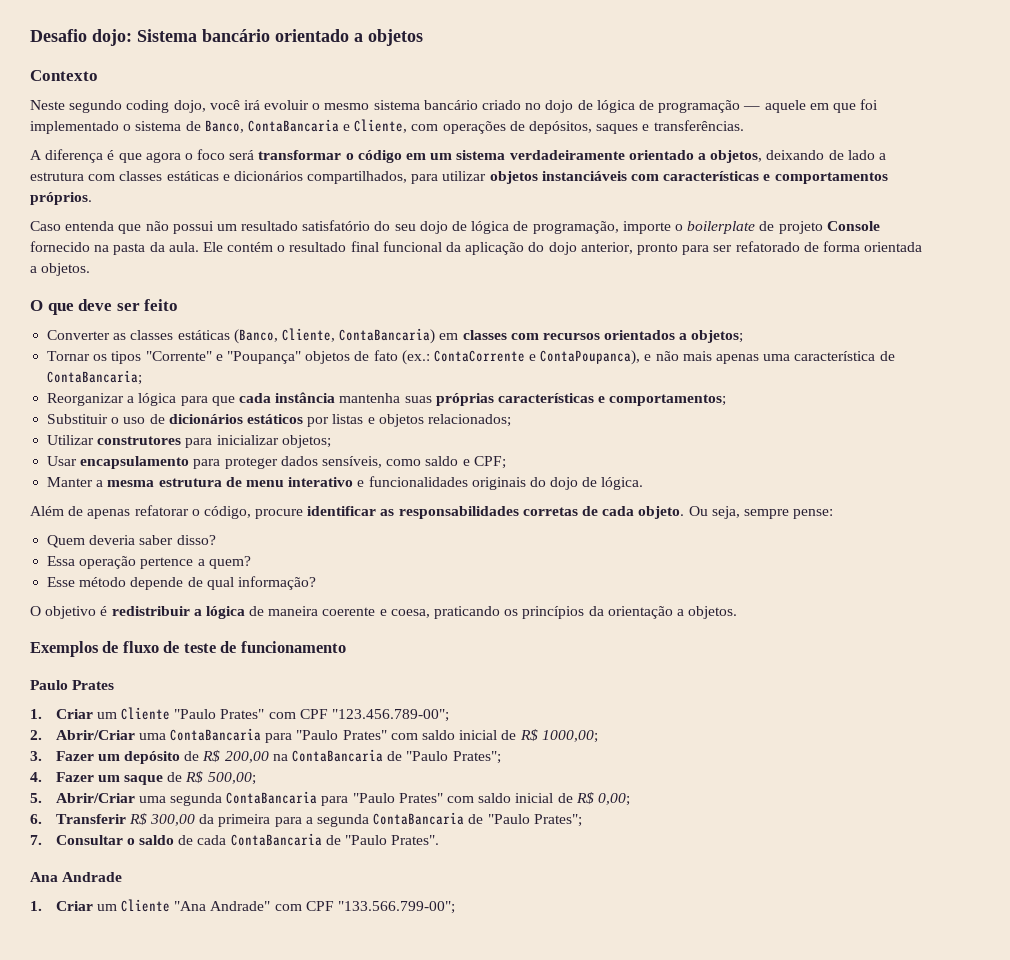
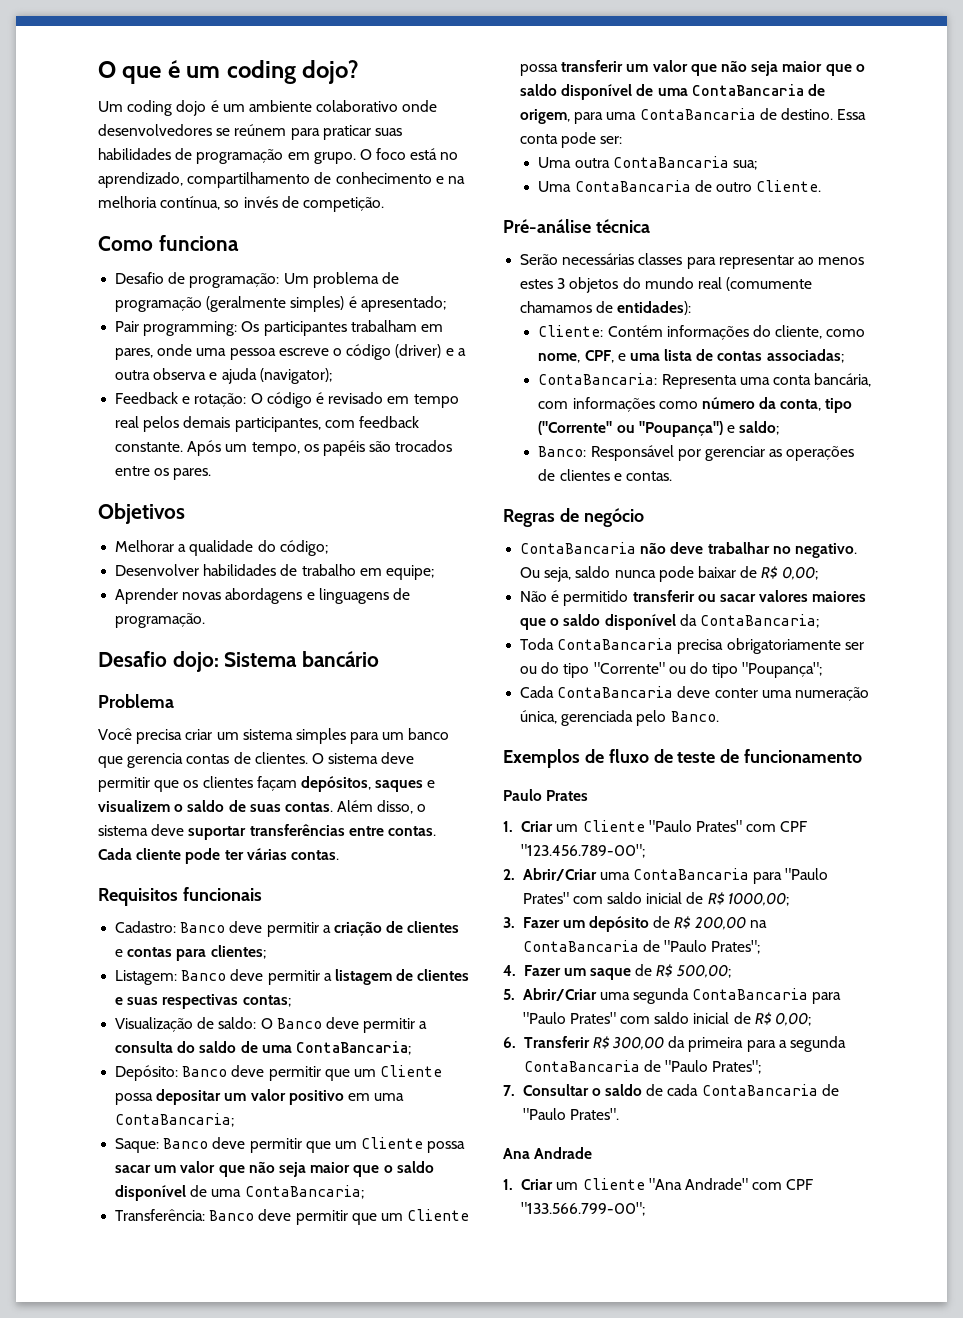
- Desafio dojo: Sistema bancário orientado a objetos
- Contexto
- Neste segundo coding dojo, você irá evoluir o mesmo sistema bancário criado no dojo de lógica de programação — aquele em que foi implementado o sistema de Banco, ContaBancaria e Cliente, com operações de depósitos, saques e transferências.
- A diferença é que agora o foco será transformar o código em um sistema verdadeiramente orientado a objetos, deixando de lado a estrutura com classes estáticas e dicionários compartilhados, para utilizar objetos instanciáveis com características e comportamentos próprios.
- Caso entenda que não possui um resultado satisfatório do seu dojo de lógica de programação, importe o boilerplate de projeto Console fornecido na pasta da aula. Ele contém o resultado final funcional da aplicação do dojo anterior, pronto para ser refatorado de forma orientada a objetos.
- O que deve ser feito
- Converter as classes estáticas (Banco, Cliente, ContaBancaria) em classes com recursos orientados a objetos;
- Tornar os tipos "Corrente" e "Poupança" objetos de fato (ex.: ContaCorrente e ContaPoupanca), e não mais apenas uma característica de ContaBancaria;
- Reorganizar a lógica para que cada instância mantenha suas próprias características e comportamentos;
- Substituir o uso de dicionários estáticos por listas e objetos relacionados;
- Utilizar construtores para inicializar objetos;
- Usar encapsulamento para proteger dados sensíveis, como saldo e CPF;
- Manter a mesma estrutura de menu interativo e funcionalidades originais do dojo de lógica.
- Além de apenas refatorar o código, procure identificar as responsabilidades corretas de cada objeto. Ou seja, sempre pense:
- Quem deveria saber disso?
- Essa operação pertence a quem?
- Esse método depende de qual informação?
- O objetivo é redistribuir a lógica de maneira coerente e coesa, praticando os princípios da orientação a objetos.
+ O que é um coding dojo?
+ Um coding dojo é um ambiente colaborativo onde desenvolvedores se reúnem para praticar suas habilidades de programação em grupo. O foco está no aprendizado, compartilhamento de conhecimento e na melhoria contínua, so invés de competição.
+ Como funciona
+ Desafio de programação: Um problema de programação (geralmente simples) é apresentado;
+ Pair programming: Os participantes trabalham em pares, onde uma pessoa escreve o código (driver) e a outra observa e ajuda (navigator);
+ Feedback e rotação: O código é revisado em tempo real pelos demais participantes, com feedback constante. Após um tempo, os papéis são trocados entre os pares.
+ Objetivos
+ Melhorar a qualidade do código;
+ Desenvolver habilidades de trabalho em equipe;
+ Aprender novas abordagens e linguagens de programação.
+ Desafio dojo: Sistema bancário
+ Problema
+ Você precisa criar um sistema simples para um banco que gerencia contas de clientes. O sistema deve permitir que os clientes façam depósitos, saques e visualizem o saldo de suas contas. Além disso, o sistema deve suportar transferências entre contas. Cada cliente pode ter várias contas.
+ Requisitos funcionais
+ Cadastro: Banco deve permitir a criação de clientes e contas para clientes;
+ Listagem: Banco deve permitir a listagem de clientes e suas respectivas contas;
+ Visualização de saldo: O Banco deve permitir a consulta do saldo de uma ContaBancaria;
+ Depósito: Banco deve permitir que um Cliente possa depositar um valor positivo em uma ContaBancaria;
+ Saque: Banco deve permitir que um Cliente possa sacar um valor que não seja maior que o saldo disponível de uma ContaBancaria;
+ Transferência: Banco deve permitir que um Cliente possa transferir um valor que não seja maior que o saldo disponível de uma ContaBancaria de origem, para uma ContaBancaria de destino. Essa conta pode ser:
+ Uma outra ContaBancaria sua;
+ Uma ContaBancaria de outro Cliente.
+ Pré-análise técnica
+ Serão necessárias classes para representar ao menos estes 3 objetos do mundo real (comumente chamamos de entidades):
+ Cliente: Contém informações do cliente, como nome, CPF, e uma lista de contas associadas;
+ ContaBancaria: Representa uma conta bancária, com informações como número da conta, tipo ("Corrente" ou "Poupança") e saldo;
+ Banco: Responsável por gerenciar as operações de clientes e contas.
+ Regras de negócio
+ ContaBancaria não deve trabalhar no negativo. Ou seja, saldo nunca pode baixar de R$ 0,00;
+ Não é permitido transferir ou sacar valores maiores que o saldo disponível da ContaBancaria;
+ Toda ContaBancaria precisa obrigatoriamente ser ou do tipo "Corrente" ou do tipo "Poupança";
+ Cada ContaBancaria deve conter uma numeração única, gerenciada pelo Banco.

